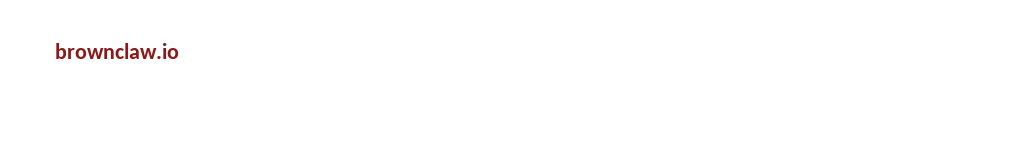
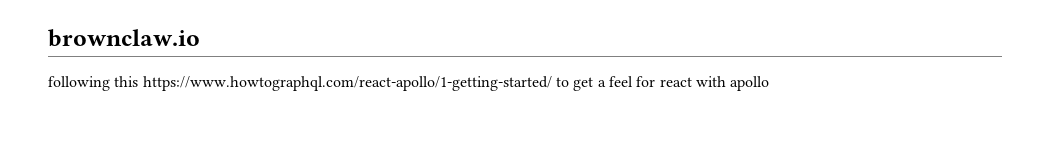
+ following this https://www.howtographql.com/react-apollo/1-getting-started/ to get a feel for react with apollo

